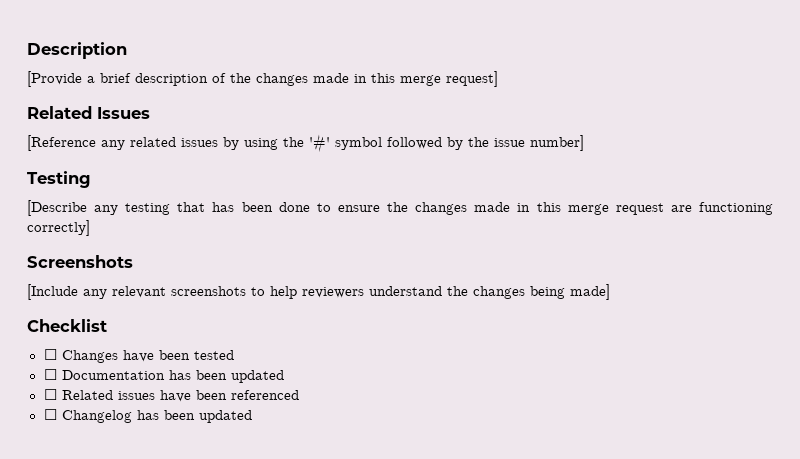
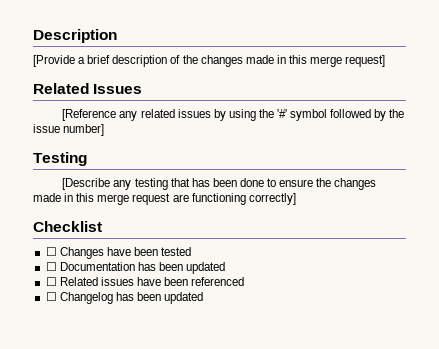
- Screenshots
- [Include any relevant screenshots to help reviewers understand the changes being made]

